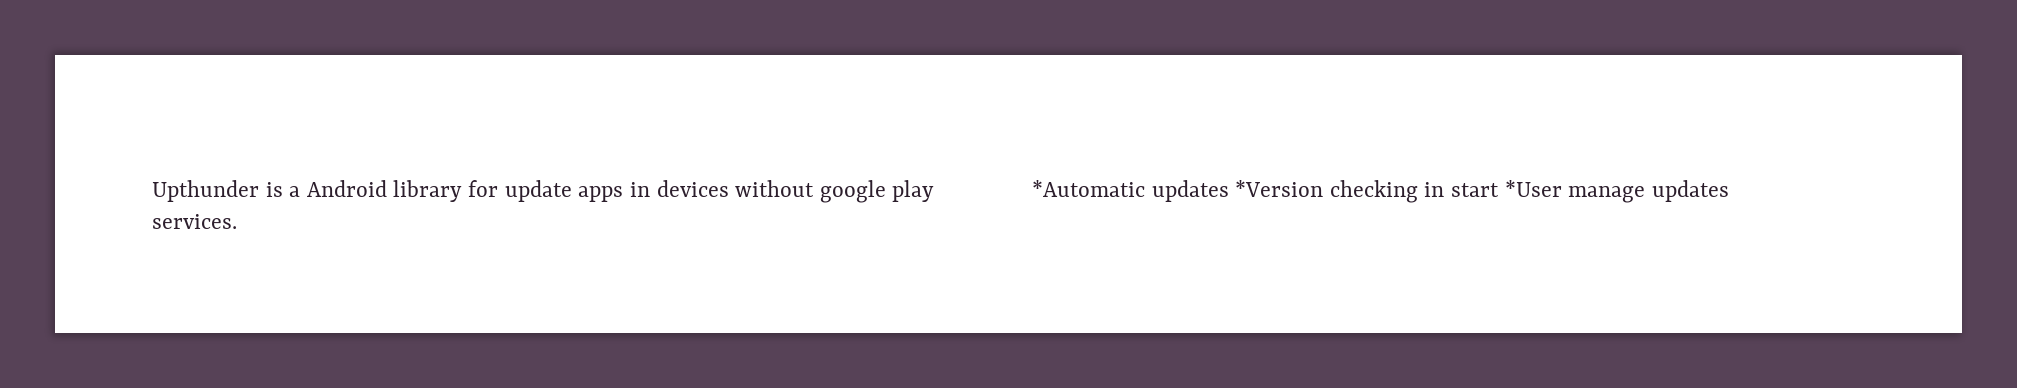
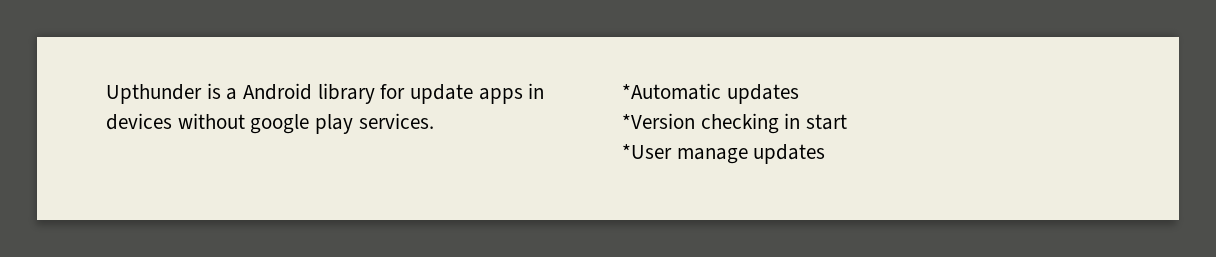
- *Automatic updates *Version checking in start *User manage updates
+ *Automatic updates
+ *Version checking in start
+ *User manage updates

